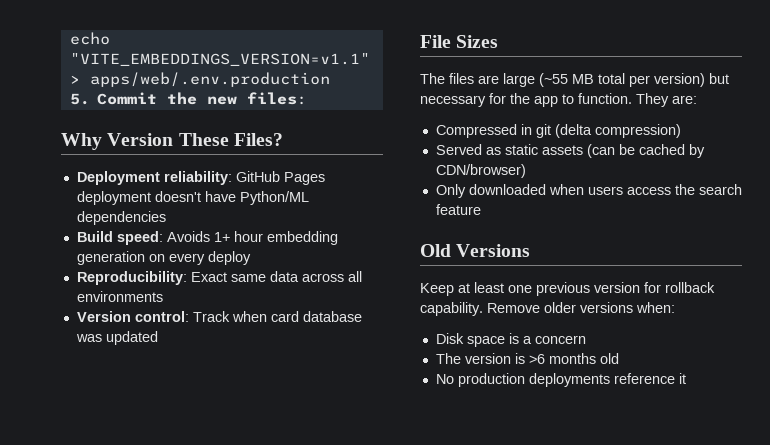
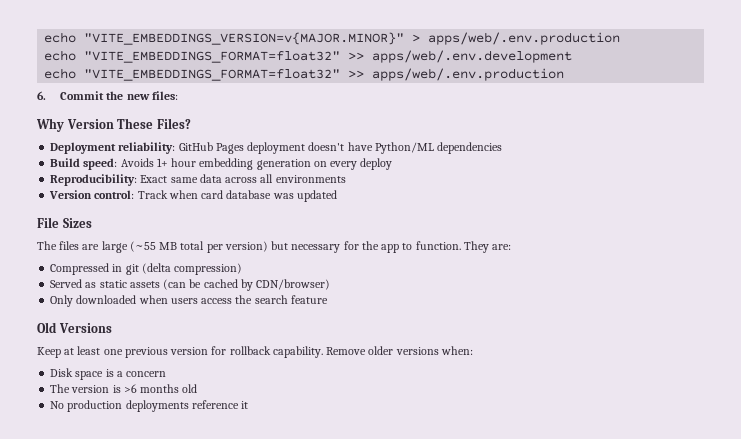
- echo "VITE_EMBEDDINGS_VERSION=v1.1" > apps/web/.env.production
+ echo "VITE_EMBEDDINGS_VERSION=v{MAJOR.MINOR}" > apps/web/.env.production
- 5. Commit the new files:
+ echo "VITE_EMBEDDINGS_FORMAT=float32" >> apps/web/.env.development
+ echo "VITE_EMBEDDINGS_FORMAT=float32" >> apps/web/.env.production
+ 6. Commit the new files:

